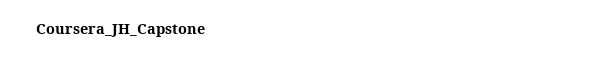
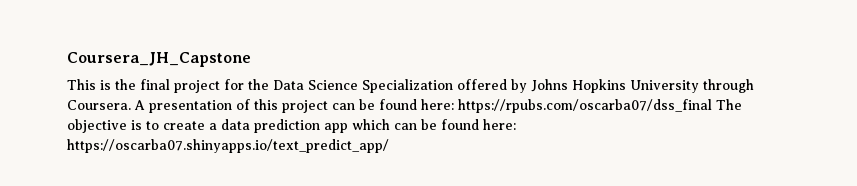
+ This is the final project for the Data Science Specialization offered by Johns Hopkins University through Coursera. A presentation of this project can be found here: https://rpubs.com/oscarba07/dss_final The objective is to create a data prediction app which can be found here: https://oscarba07.shinyapps.io/text_predict_app/

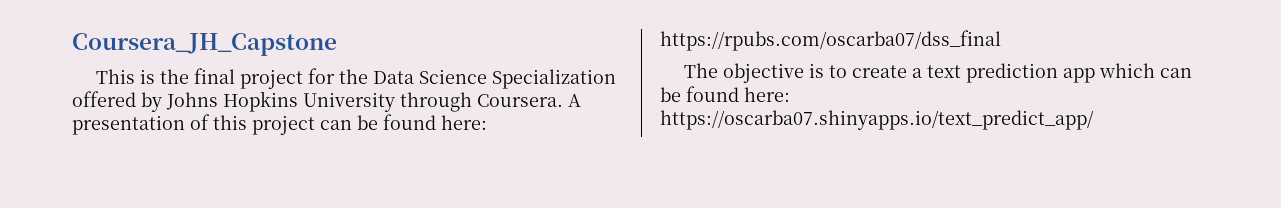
- A presentation of this project can be found here: https://rpubs.com/oscarba07/dss_final The objective is to create a data prediction app which can be found here: https://oscarba07.shinyapps.io/text_predict_app/
+ A presentation of this project can be found here: https://rpubs.com/oscarba07/dss_final
+ The objective is to create a text prediction app which can be found here: https://oscarba07.shinyapps.io/text_predict_app/

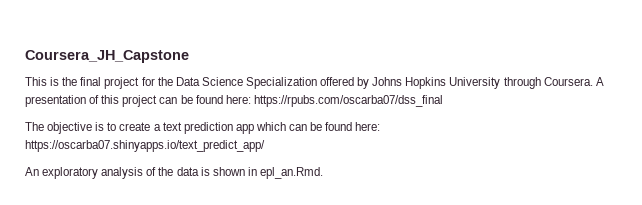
+ An exploratory analysis of the data is shown in epl_an.Rmd.

